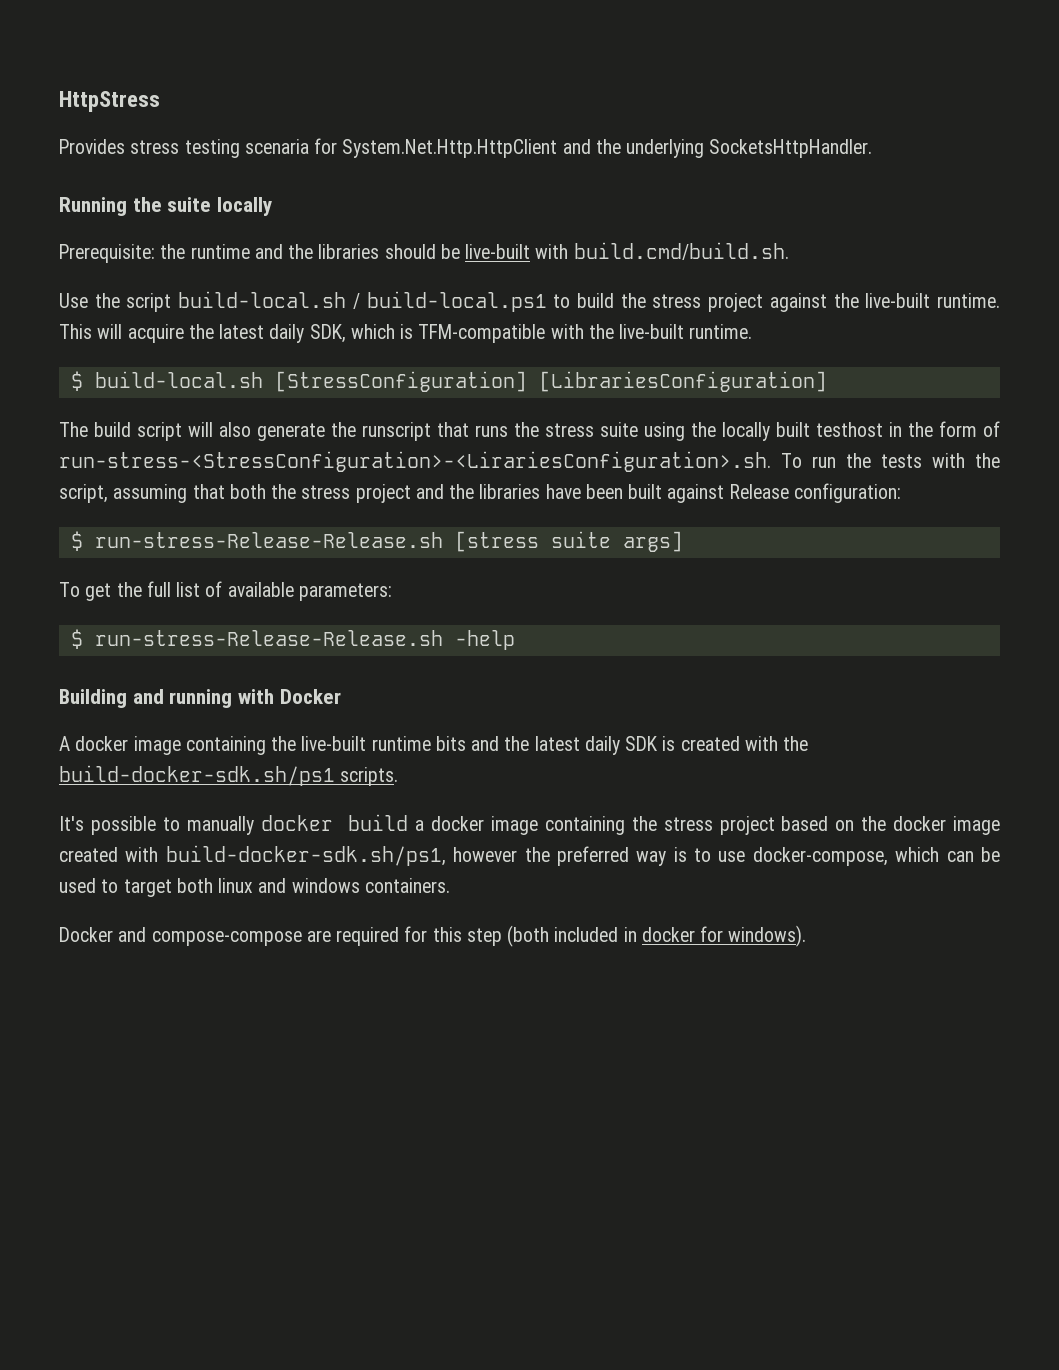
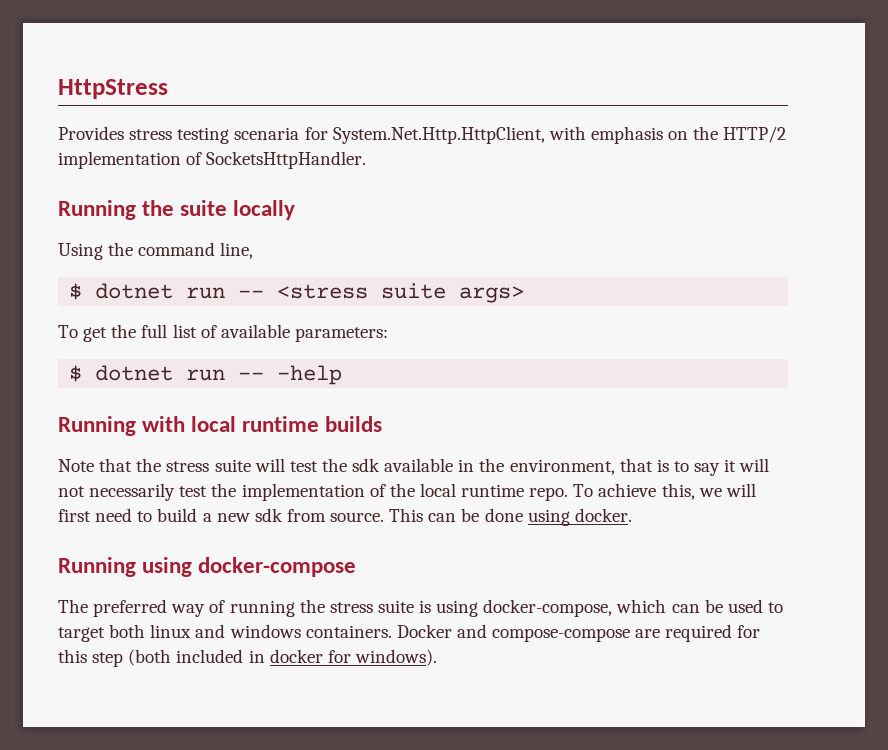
- Provides stress testing scenaria for System.Net.Http.HttpClient and the underlying SocketsHttpHandler.
+ Provides stress testing scenaria for System.Net.Http.HttpClient, with emphasis on the HTTP/2 implementation of SocketsHttpHandler.
- Prerequisite: the runtime and the libraries should be live-built with build.cmd/build.sh.
- Use the script build-local.sh / build-local.ps1 to build the stress project against the live-built runtime. This will acquire the latest daily SDK, which is TFM-compatible with the live-built runtime.
- $ build-local.sh [StressConfiguration] [LibrariesConfiguration]
- The build script will also generate the runscript that runs the stress suite using the locally built testhost in the form of run-stress-<StressConfiguration>-<LirariesConfiguration>.sh. To run the tests with the script, assuming that both the stress project and the libraries have been built against Release configuration:
- $ run-stress-Release-Release.sh [stress suite args]
+ Using the command line,
+ $ dotnet run -- <stress suite args>
- $ run-stress-Release-Release.sh -help
- Building and running with Docker
- A docker image containing the live-built runtime bits and the latest daily SDK is created with the build-docker-sdk.sh/ps1 scripts.
- It's possible to manually docker build a docker image containing the stress project based on the docker image created with build-docker-sdk.sh/ps1, however the preferred way is to use docker-compose, which can be used to target both linux and windows containers.
- Docker and compose-compose are required for this step (both included in docker for windows).
+ $ dotnet run -- -help
+ Running with local runtime builds
+ Note that the stress suite will test the sdk available in the environment, that is to say it will not necessarily test the implementation of the local runtime repo. To achieve this, we will first need to build a new sdk from source. This can be done using docker.
+ Running using docker-compose
+ The preferred way of running the stress suite is using docker-compose, which can be used to target both linux and windows containers. Docker and compose-compose are required for this step (both included in docker for windows).

